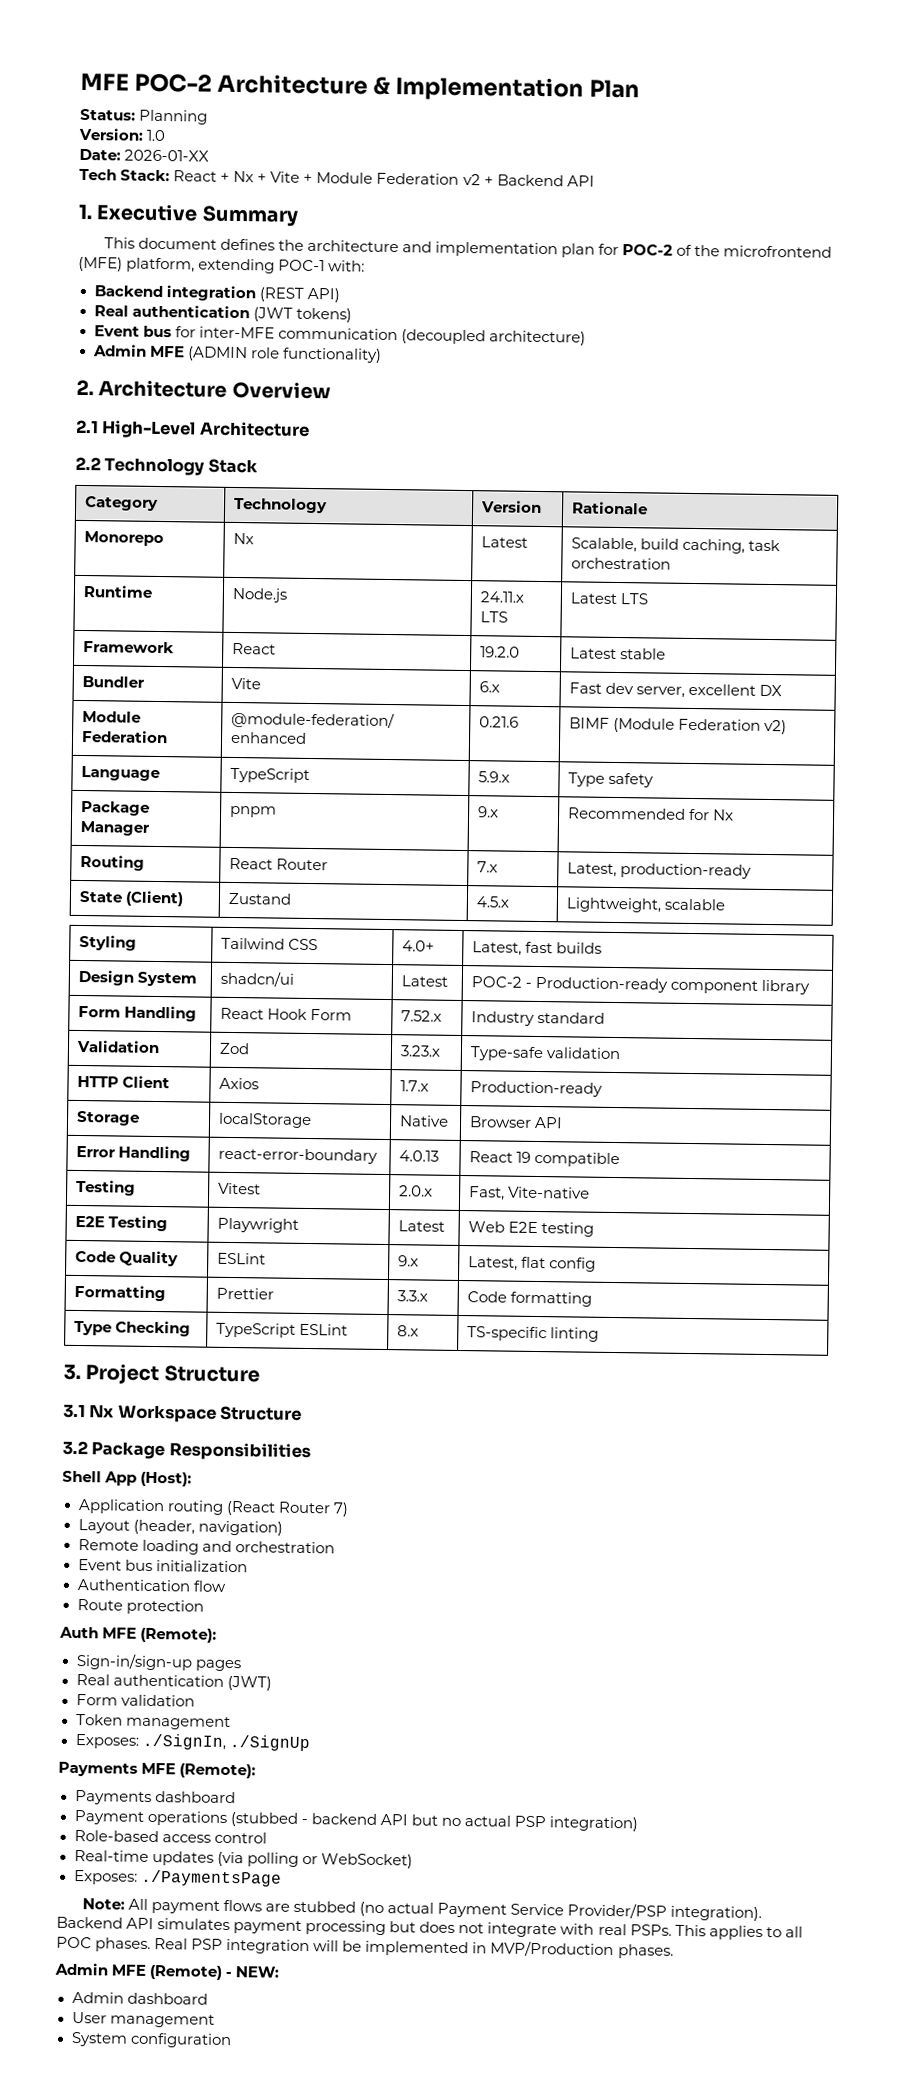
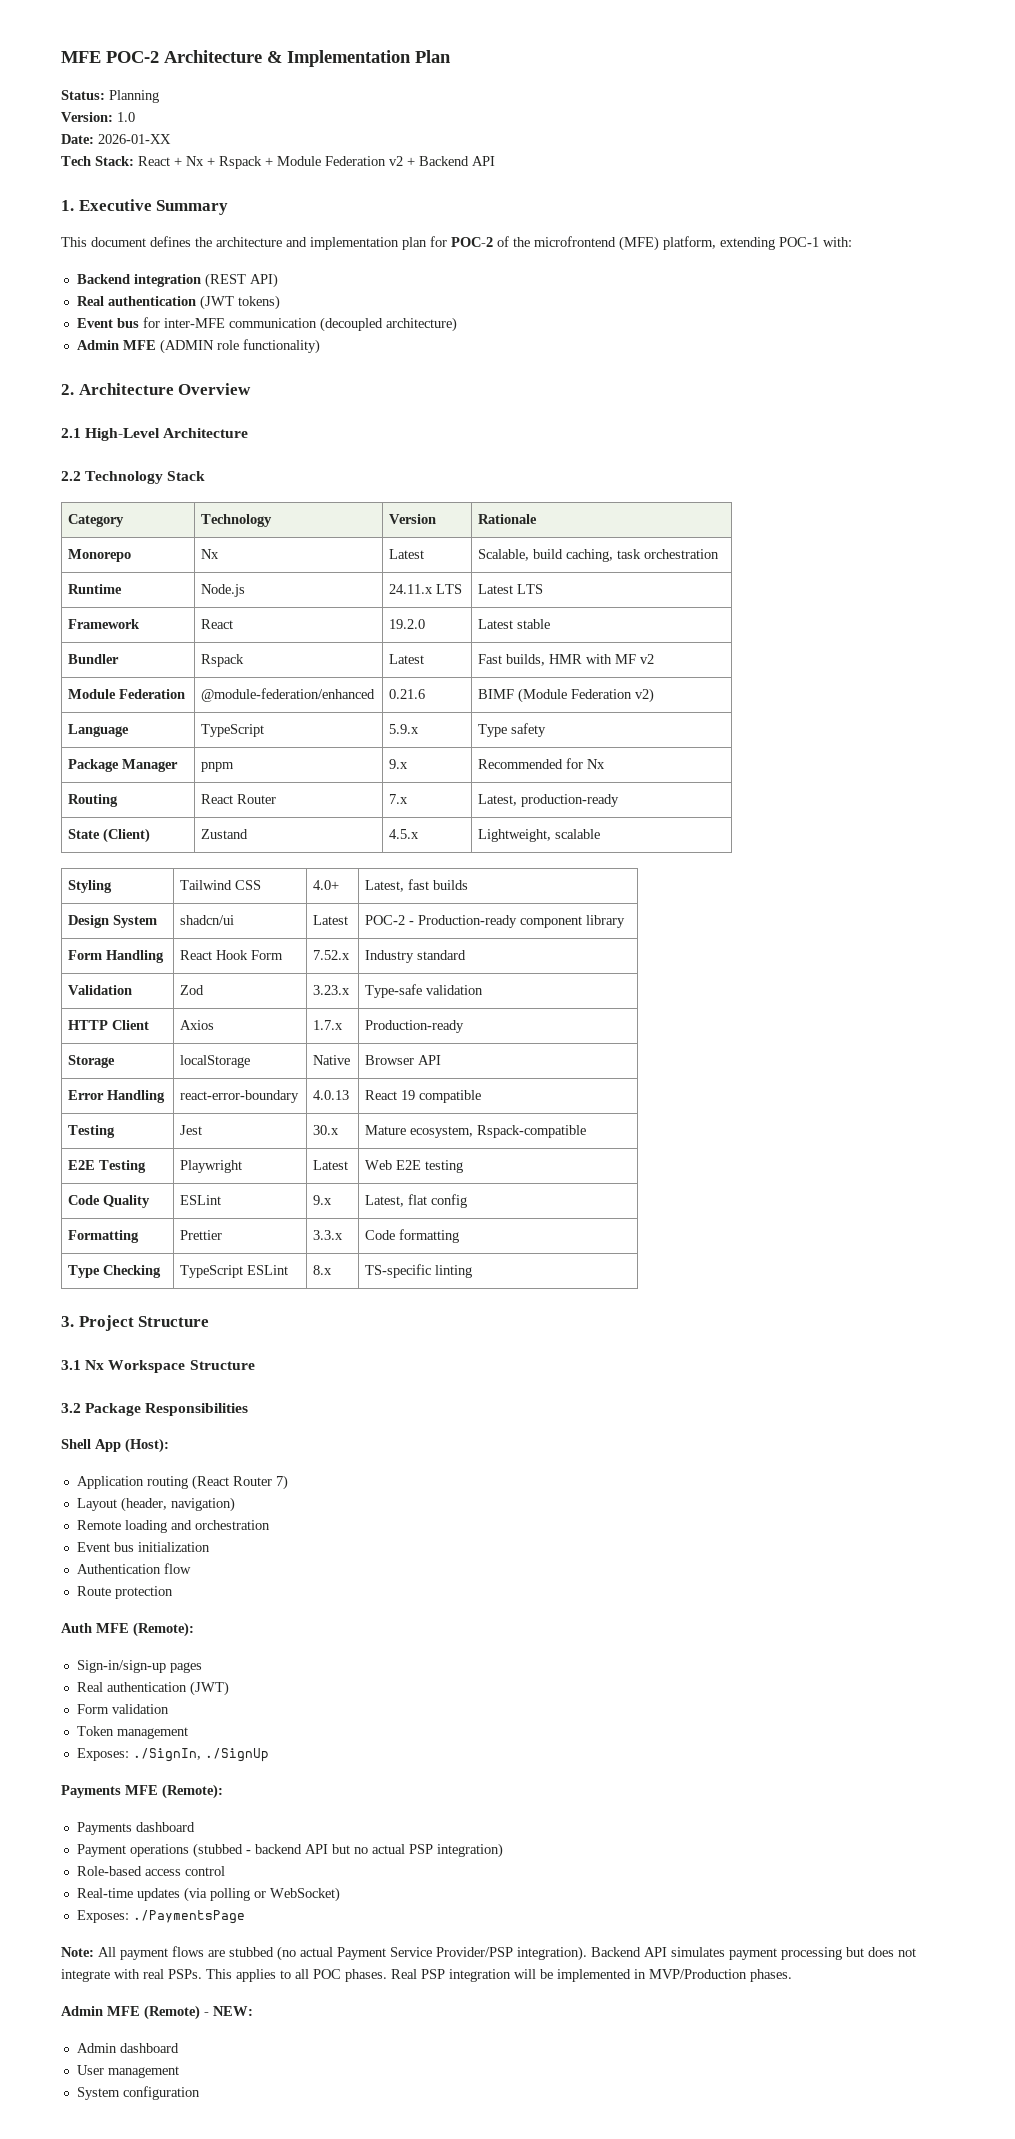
- Tech Stack: React + Nx + Vite + Module Federation v2 + Backend API
+ Tech Stack: React + Nx + Rspack + Module Federation v2 + Backend API
- Bundler | Vite | 6.x | Fast dev server, excellent DX
+ Bundler | Rspack | Latest | Fast builds, HMR with MF v2
- Testing | Vitest | 2.0.x | Fast, Vite-native
+ Testing | Jest | 30.x | Mature ecosystem, Rspack-compatible

